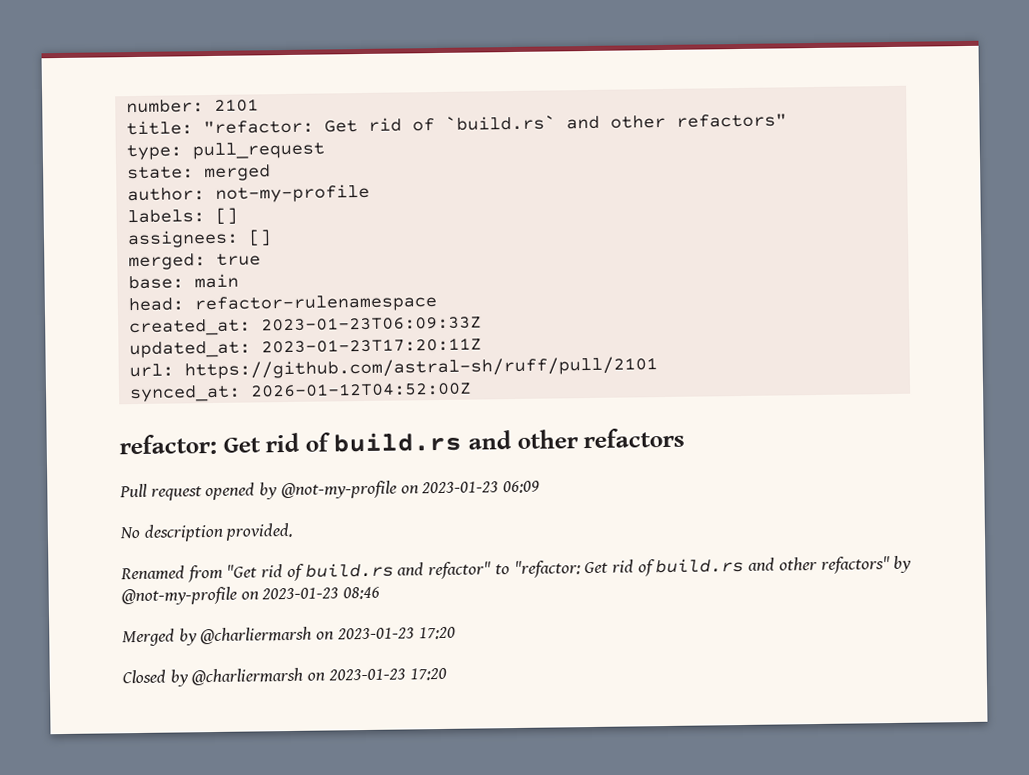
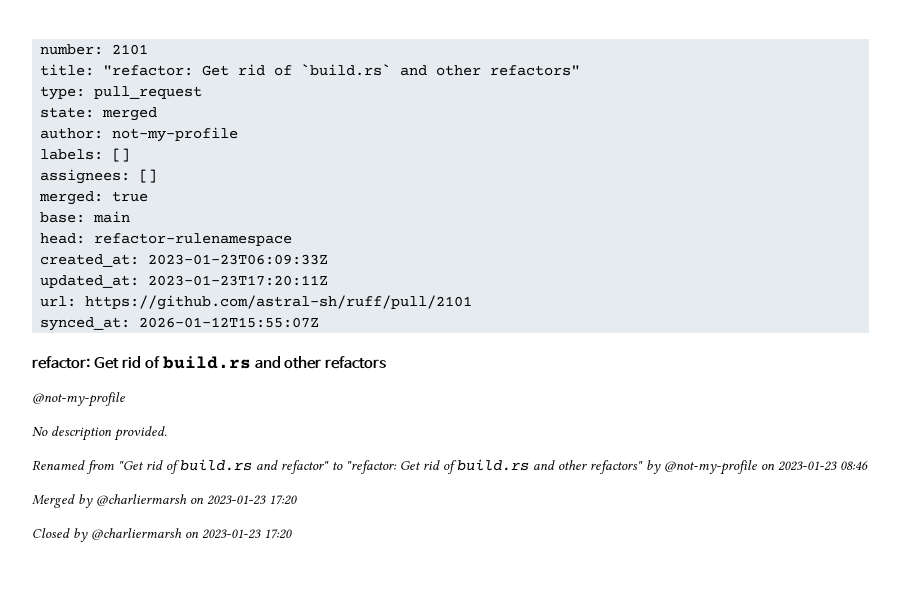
- synced_at: 2026-01-12T04:52:00Z
+ synced_at: 2026-01-12T15:55:07Z
  refactor: Get rid of build.rs and other refactors
- Pull request opened by @not-my-profile on 2023-01-23 06:09
+ @not-my-profile

